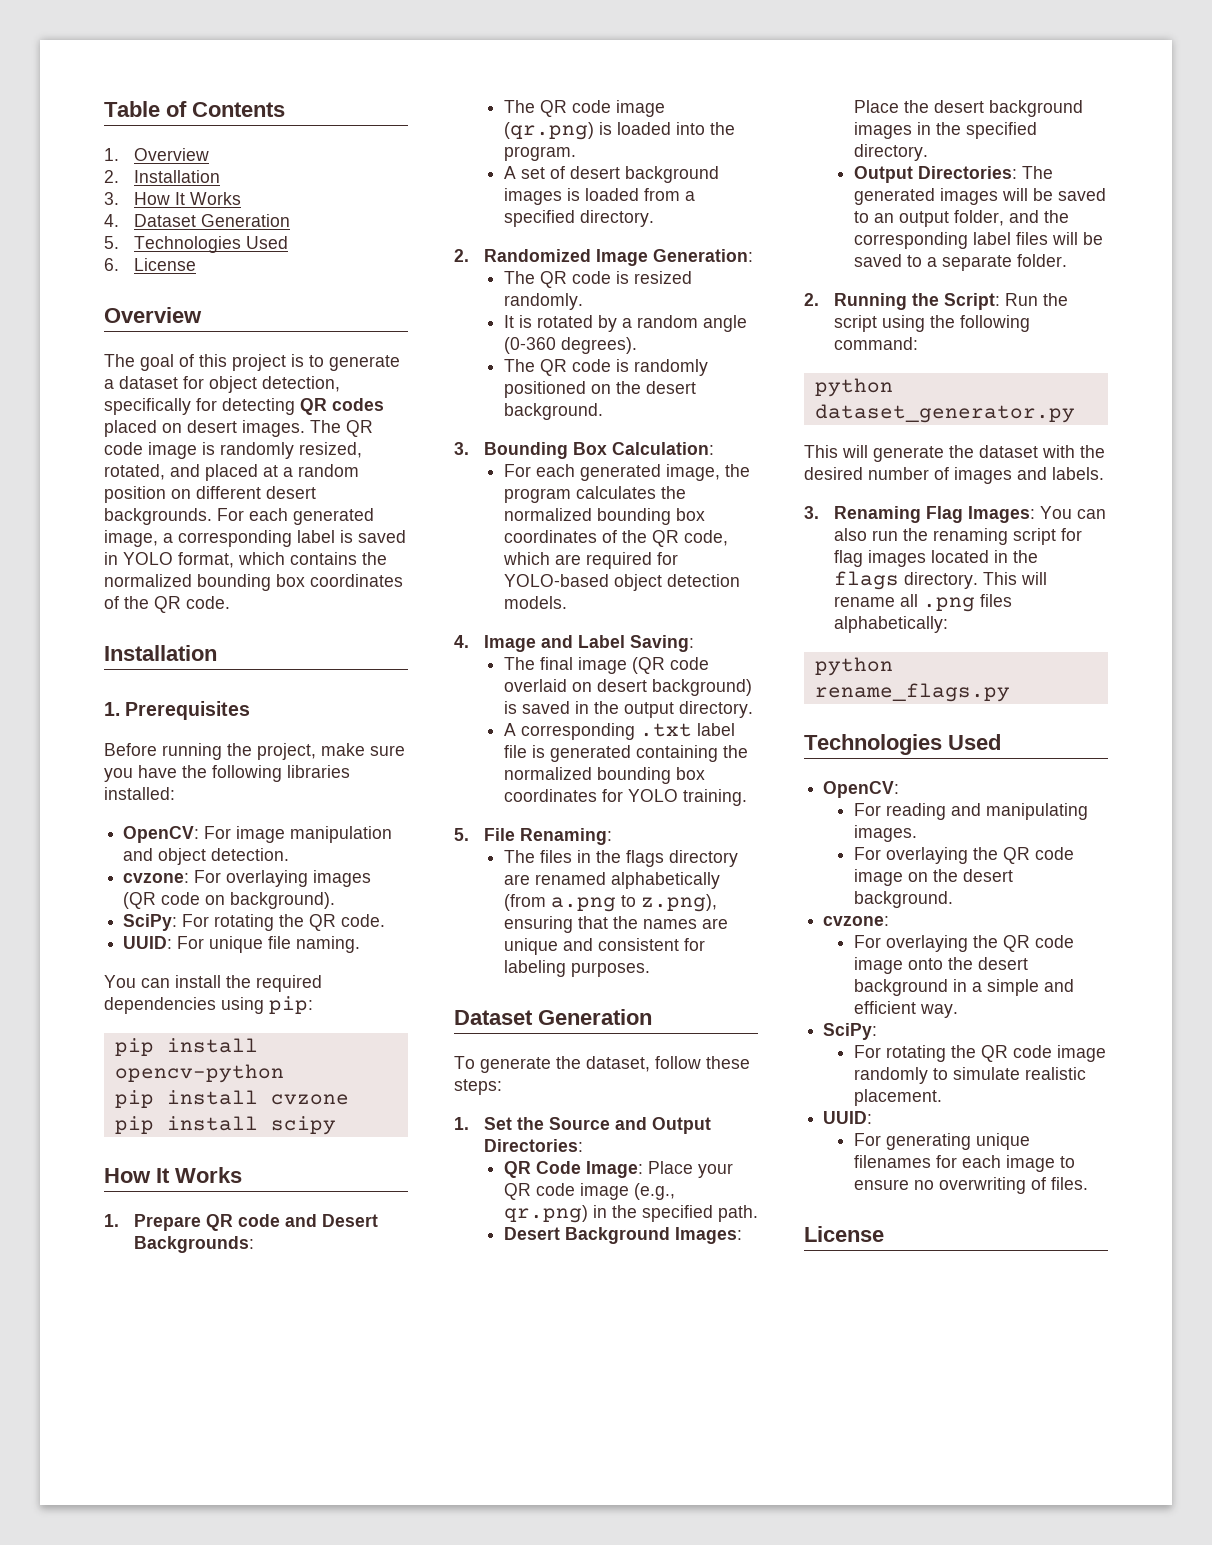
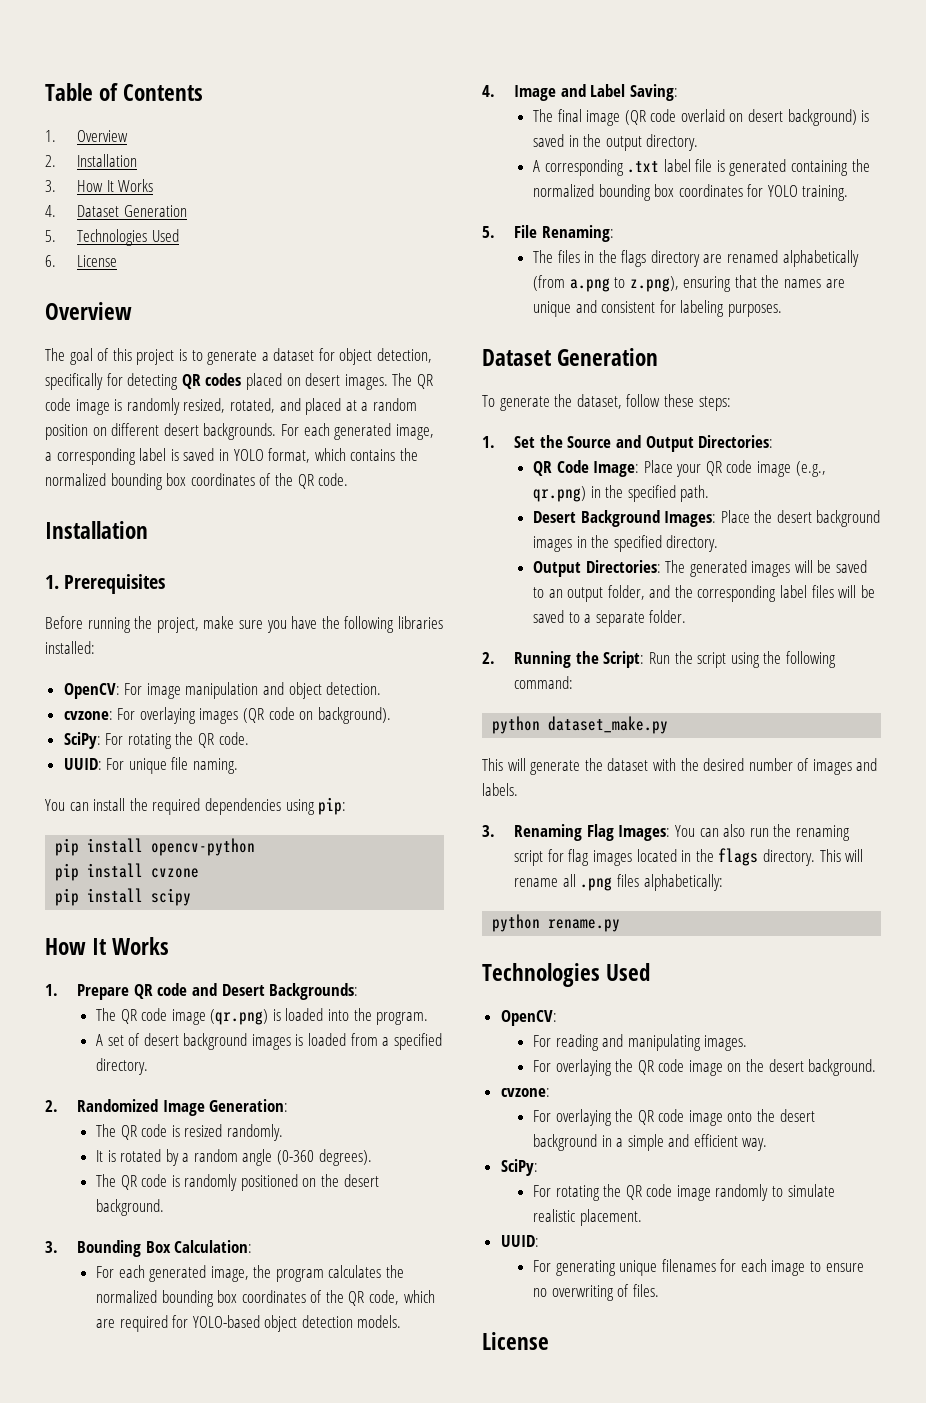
- python dataset_generator.py
+ python dataset_make.py
- python rename_flags.py
+ python rename.py

